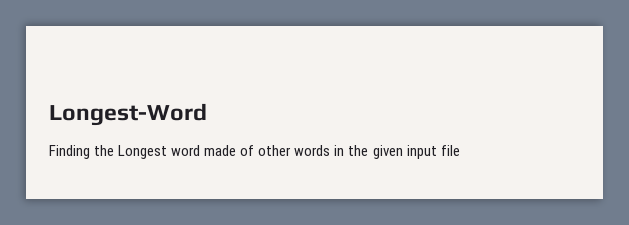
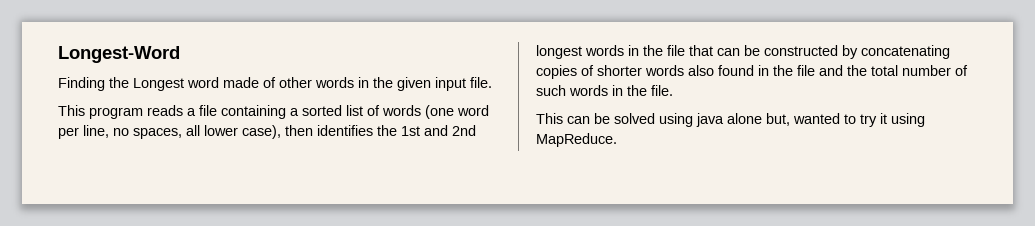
- Finding the Longest word made of other words in the given input file
+ Finding the Longest word made of other words in the given input file.
+ This program reads a file containing a sorted list of words (one word per line, no spaces, all lower case), then identifies the 1st and 2nd longest words in the file that can be constructed by concatenating copies of shorter words also found in the file and the total number of such words in the file.
+ This can be solved using java alone but, wanted to try it using MapReduce.

